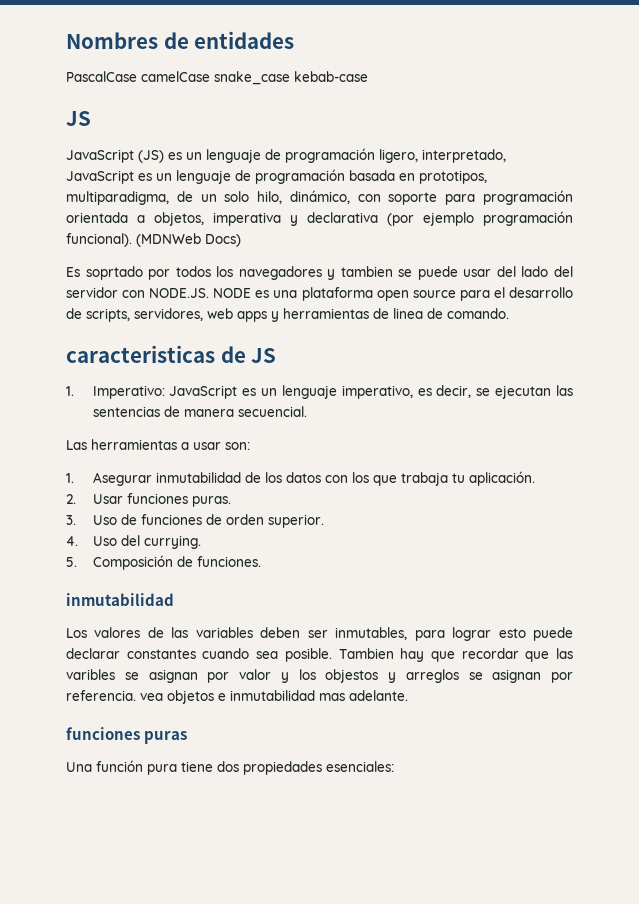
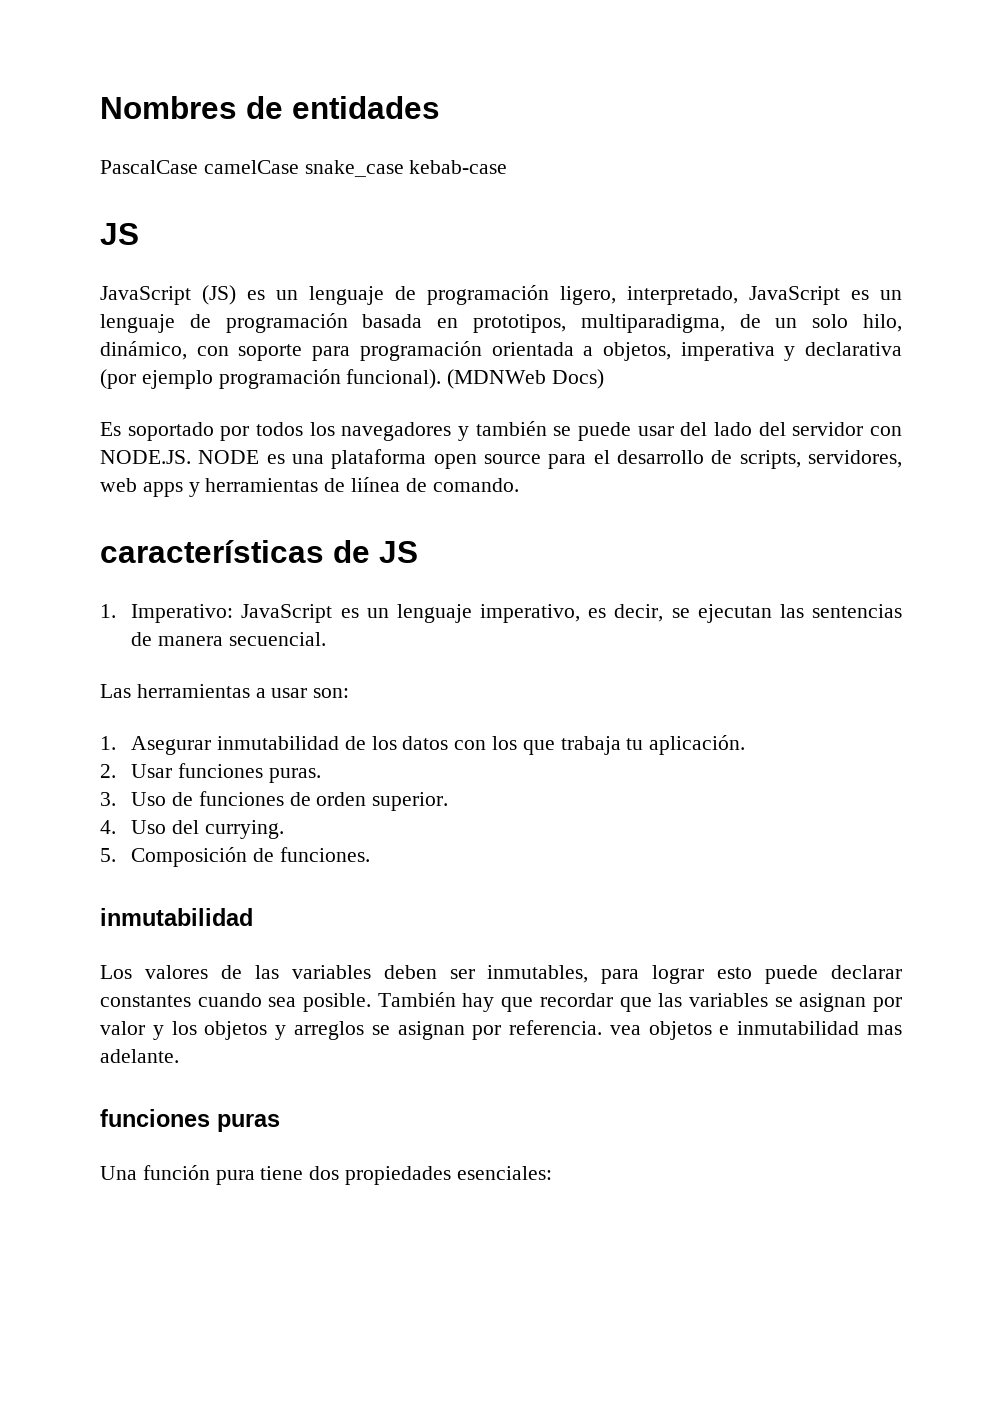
- Es soprtado por todos los navegadores y tambien se puede usar del lado del servidor con NODE.JS. NODE es una plataforma open source para el desarrollo de scripts, servidores, web apps y herramientas de linea de comando.
+ Es soportado por todos los navegadores y también se puede usar del lado del servidor con NODE.JS. NODE es una plataforma open source para el desarrollo de scripts, servidores, web apps y herramientas de liínea de comando.
- caracteristicas de JS
+ características de JS
- Tambien hay que recordar que las varibles se asignan por valor y los objestos y arreglos se asignan por referencia. vea objetos e inmutabilidad mas adelante.
+ También hay que recordar que las variables se asignan por valor y los objetos y arreglos se asignan por referencia. vea objetos e inmutabilidad mas adelante.

